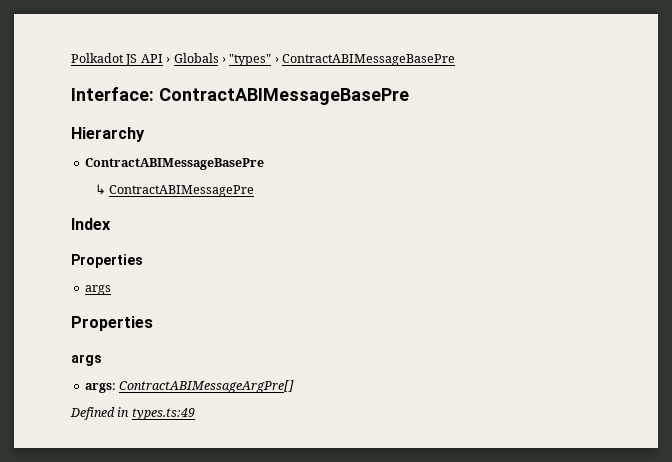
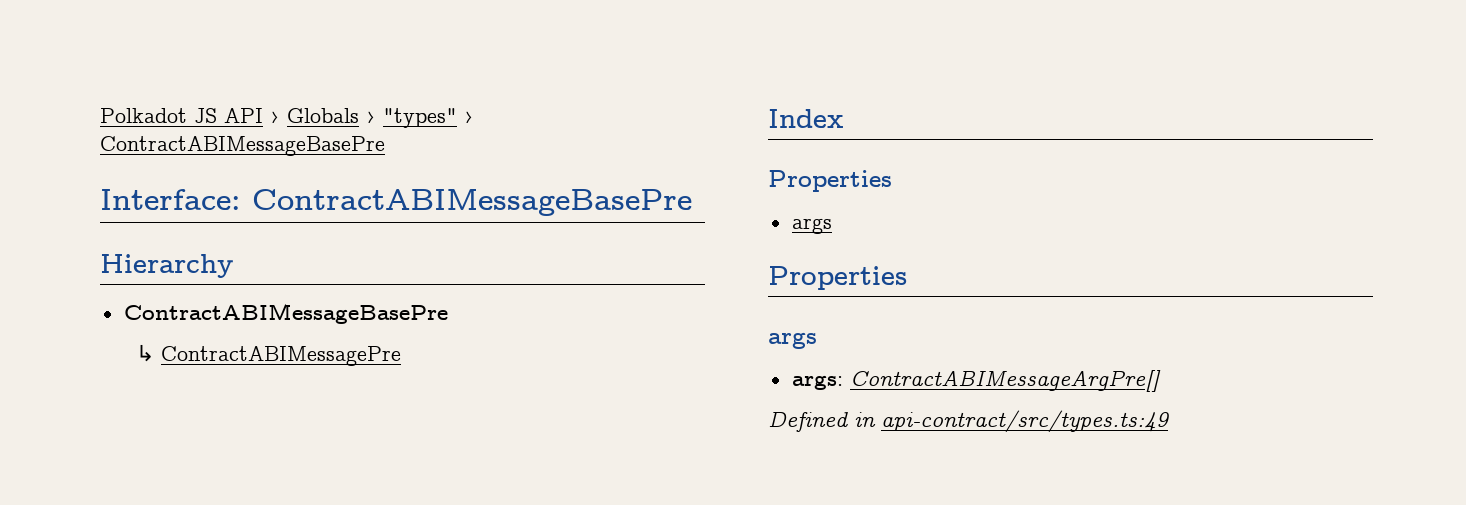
- Defined in types.ts:49
+ Defined in api-contract/src/types.ts:49

